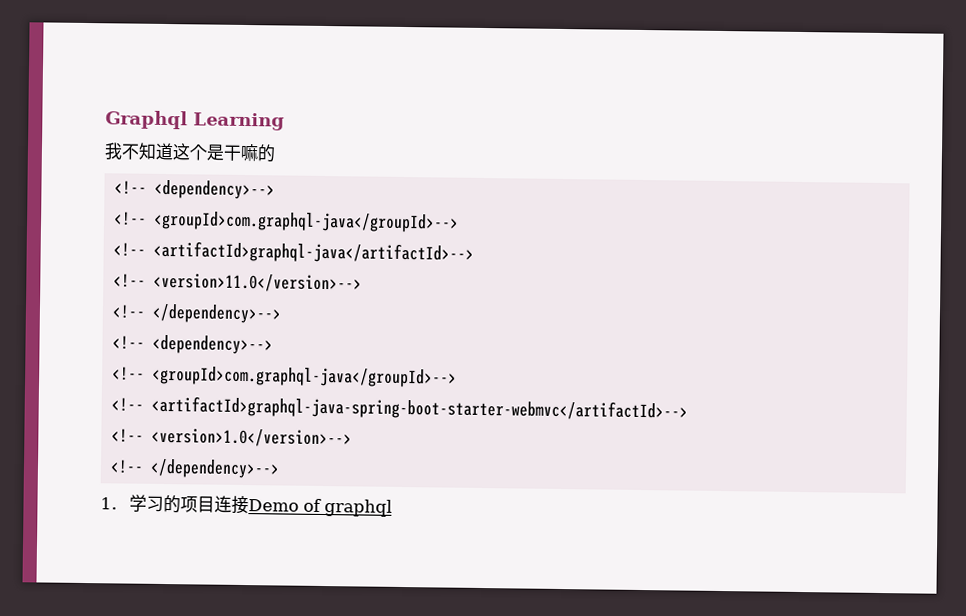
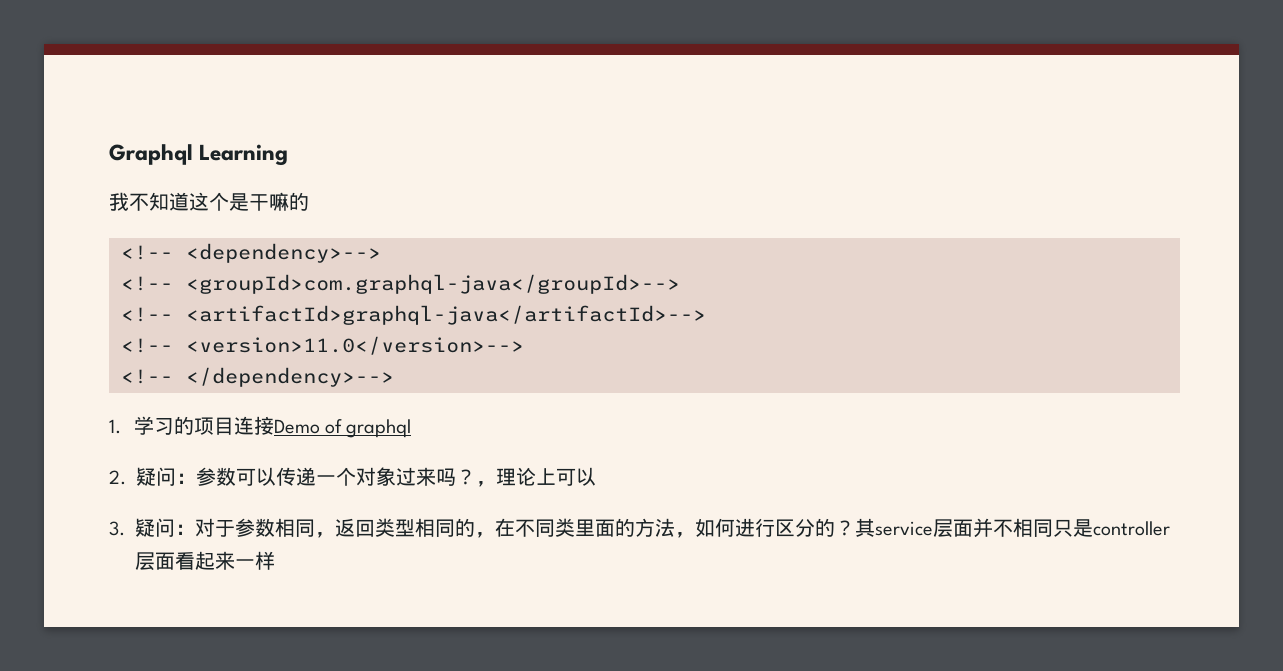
  <!-- <version>11.0</version>-->
- <!-- </dependency>-->
- <!-- <dependency>-->
- <!-- <groupId>com.graphql-java</groupId>-->
- <!-- <artifactId>graphql-java-spring-boot-starter-webmvc</artifactId>-->
- <!-- <version>1.0</version>-->
+ 2.疑问：参数可以传递一个对象过来吗？，理论上可以
+ 3.疑问：对于参数相同，返回类型相同的，在不同类里面的方法，如何进行区分的？其service层面并不相同只是controller层面看起来一样

